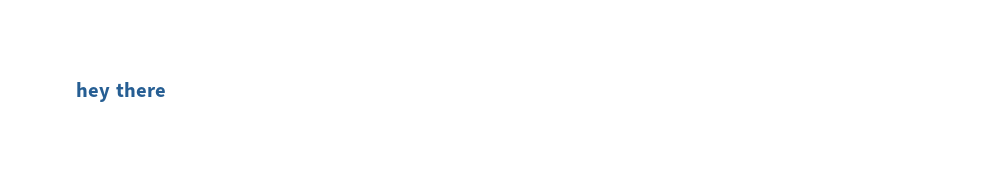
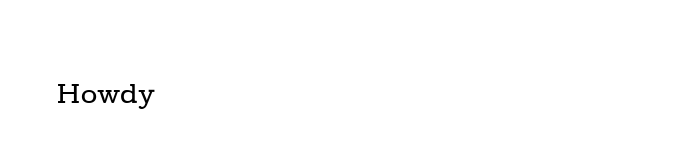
- hey there
+ Howdy

